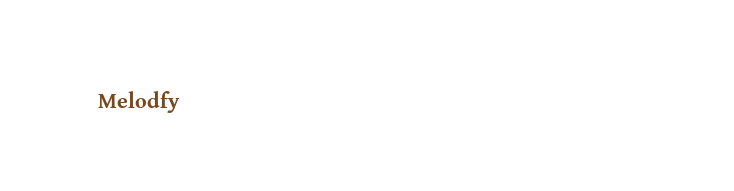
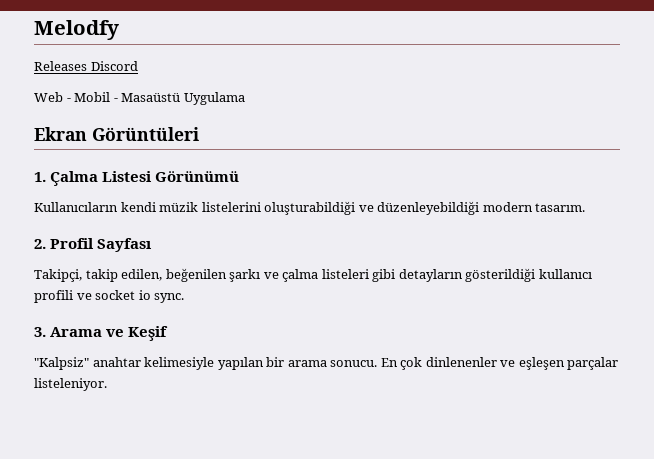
+ Releases Discord
+ Web - Mobil - Masaüstü Uygulama
+ Ekran Görüntüleri
+ 1. Çalma Listesi Görünümü
+ Kullanıcıların kendi müzik listelerini oluşturabildiği ve düzenleyebildiği modern tasarım.
+ 2. Profil Sayfası
+ Takipçi, takip edilen, beğenilen şarkı ve çalma listeleri gibi detayların gösterildiği kullanıcı profili ve socket io sync.
+ 3. Arama ve Keşif
+ "Kalpsiz" anahtar kelimesiyle yapılan bir arama sonucu. En çok dinlenenler ve eşleşen parçalar listeleniyor.

